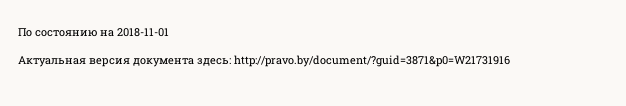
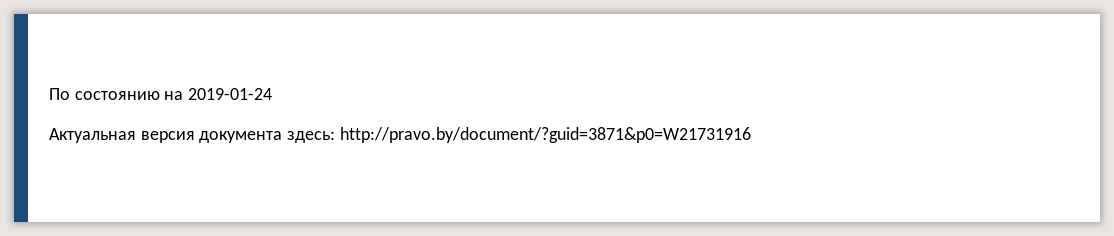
- По состоянию на 2018-11-01
+ По состоянию на 2019-01-24

